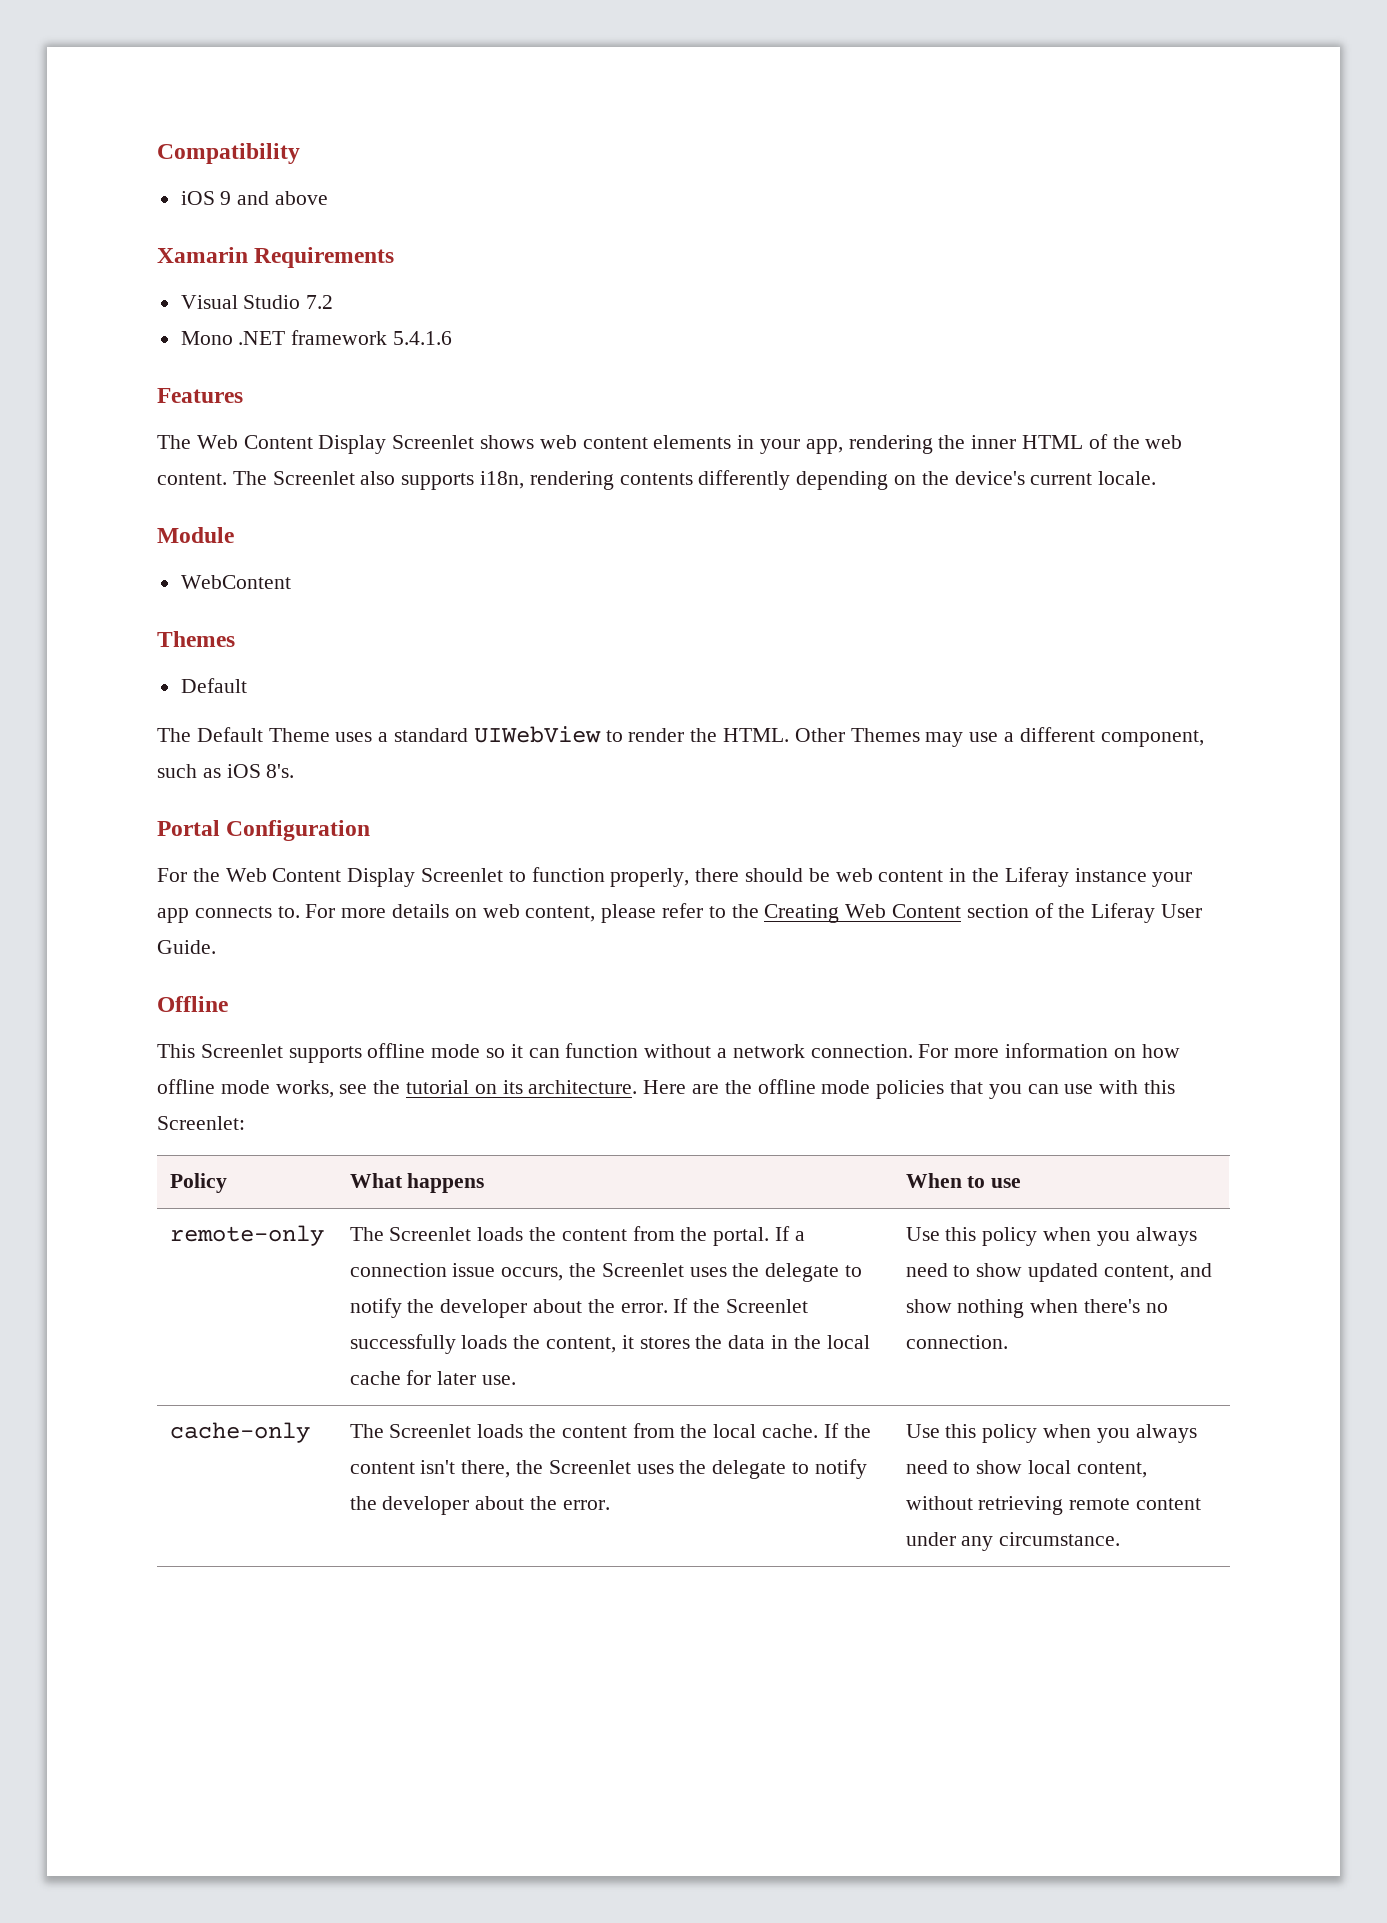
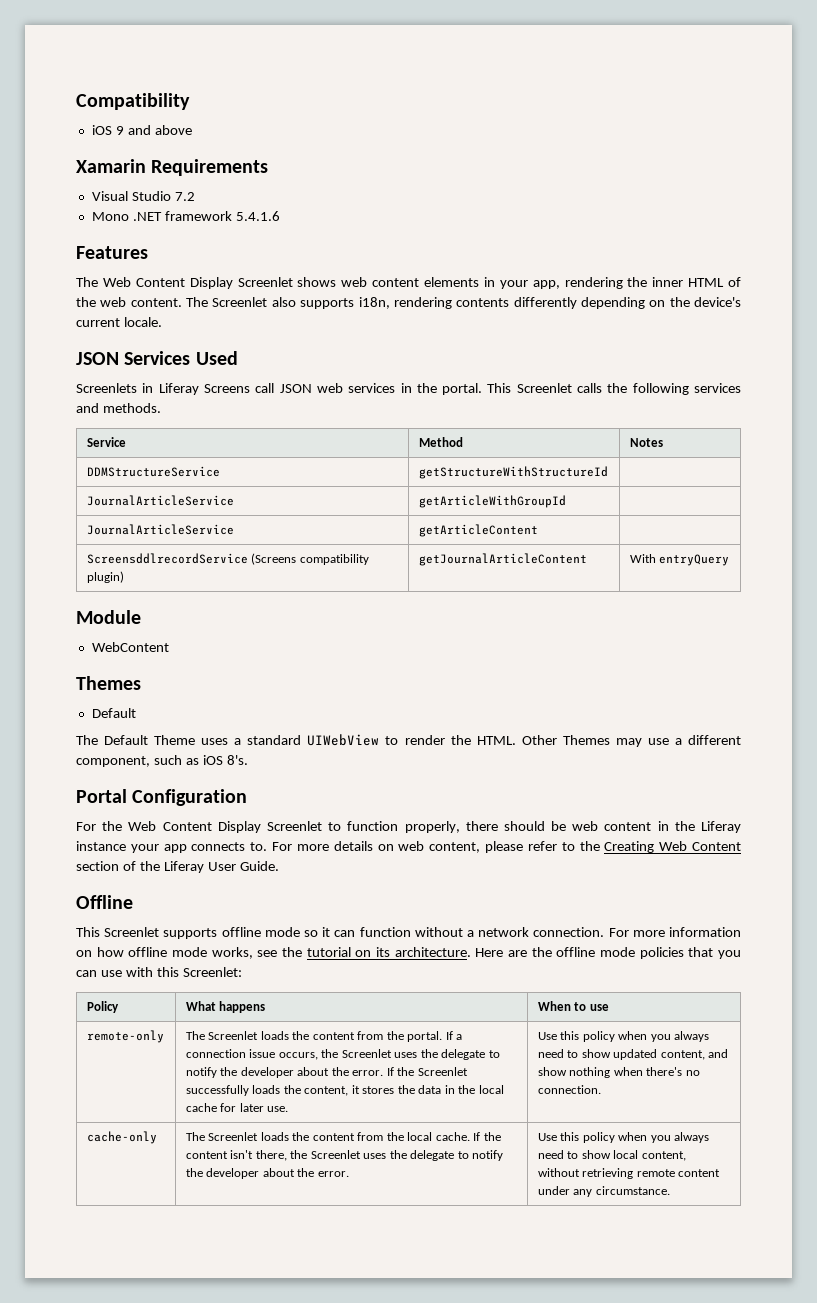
+ JSON Services Used
+ Screenlets in Liferay Screens call JSON web services in the portal. This Screenlet calls the following services and methods.
+ Service | Method | Notes
+ DDMStructureService | getStructureWithStructureId |
+ JournalArticleService | getArticleWithGroupId |
+ JournalArticleService | getArticleContent |
+ ScreensddlrecordService (Screens compatibility plugin) | getJournalArticleContent | With entryQuery

